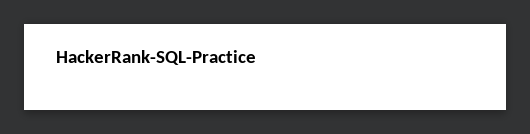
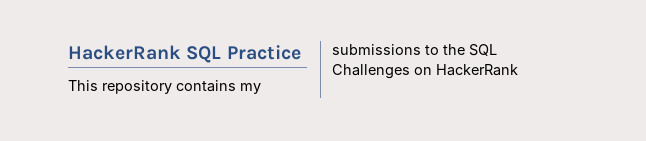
- HackerRank-SQL-Practice
+ HackerRank SQL Practice
+ This repository contains my submissions to the SQL Challenges on HackerRank

